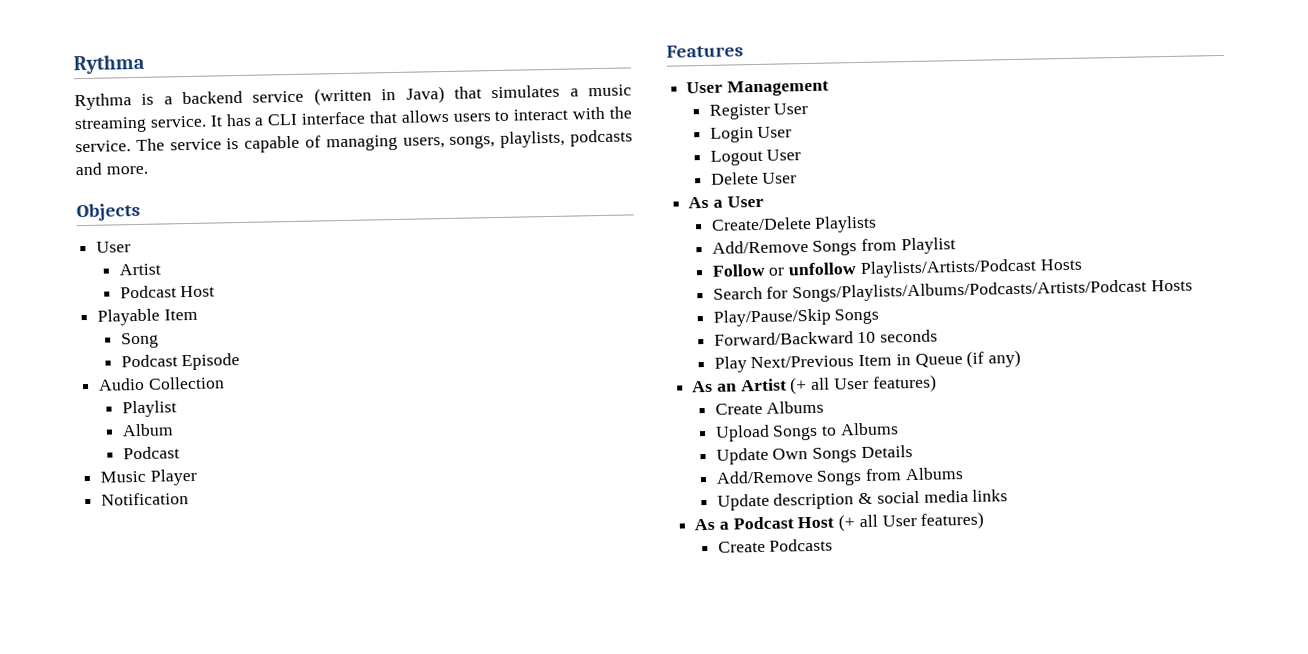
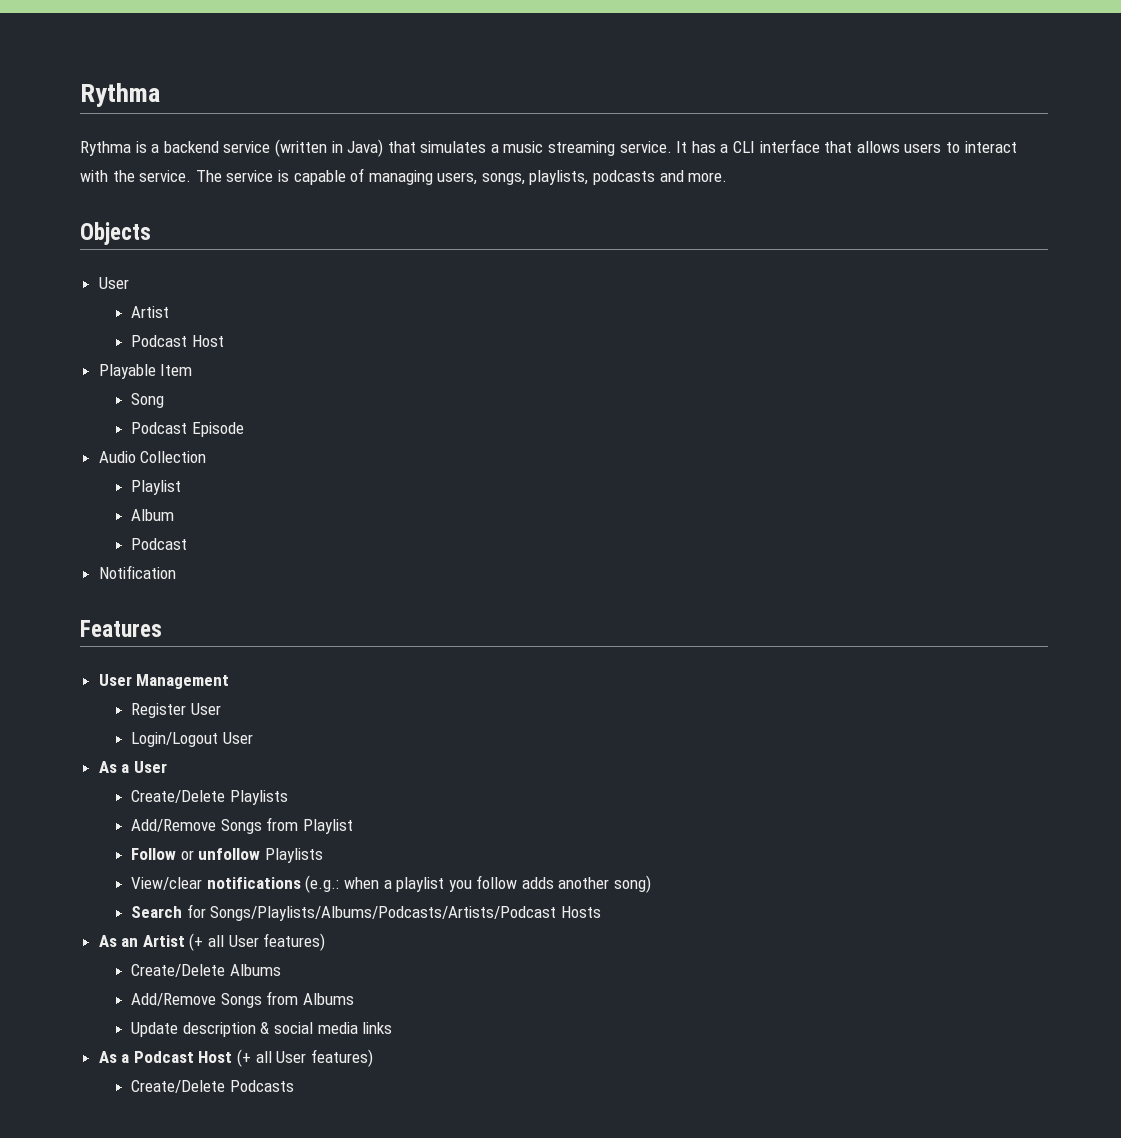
- Music Player
- Login User
- Logout User
- Delete User
+ Login/Logout User
- Follow or unfollow Playlists/Artists/Podcast Hosts
+ Follow or unfollow Playlists
+ View/clear notifications (e.g.: when a playlist you follow adds another song)
  Search for Songs/Playlists/Albums/Podcasts/Artists/Podcast Hosts
- Play/Pause/Skip Songs
- Forward/Backward 10 seconds
- Play Next/Previous Item in Queue (if any)
- Create Albums
- Upload Songs to Albums
- Update Own Songs Details
+ Create/Delete Albums
- Create Podcasts
+ Create/Delete Podcasts

